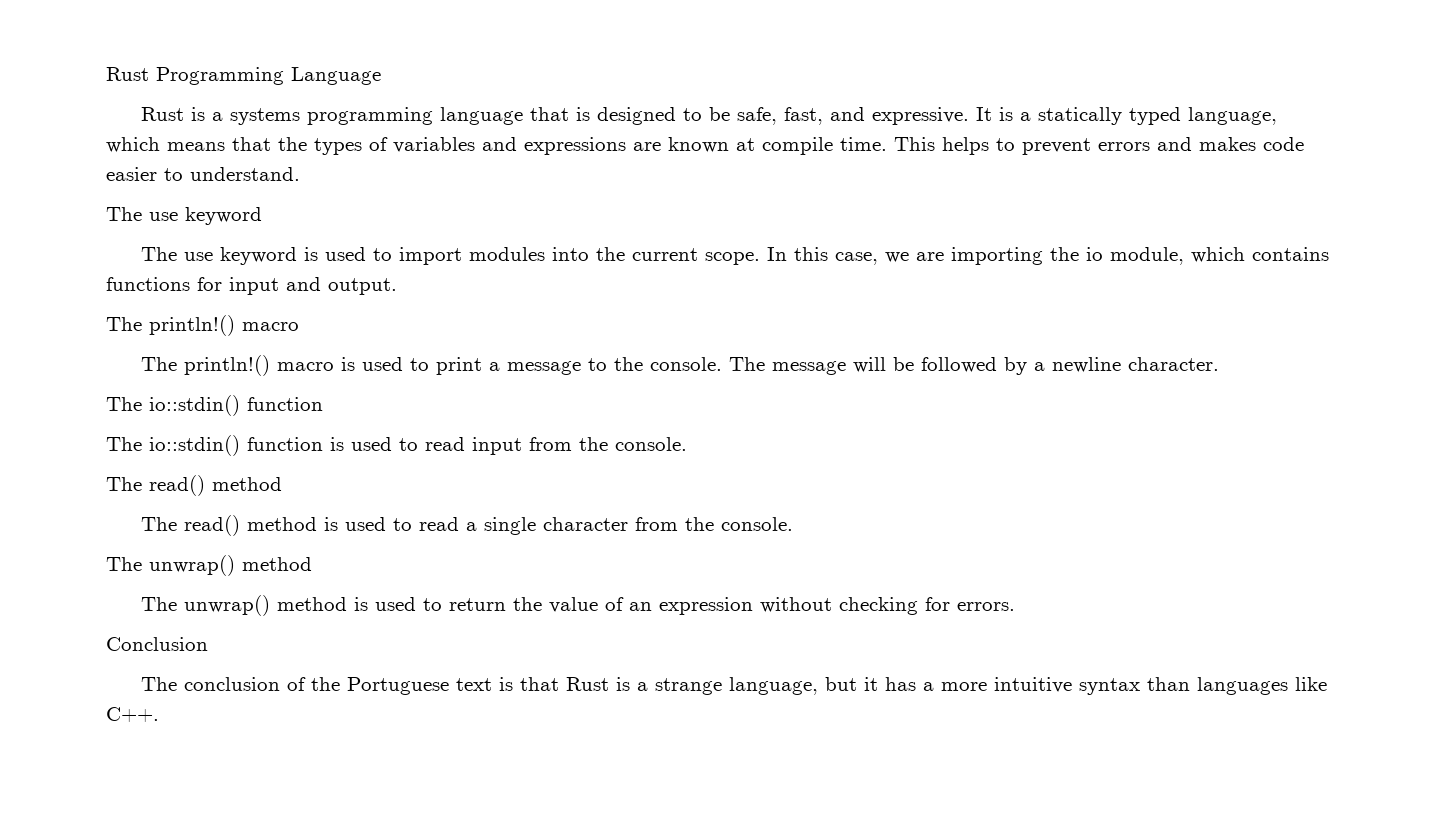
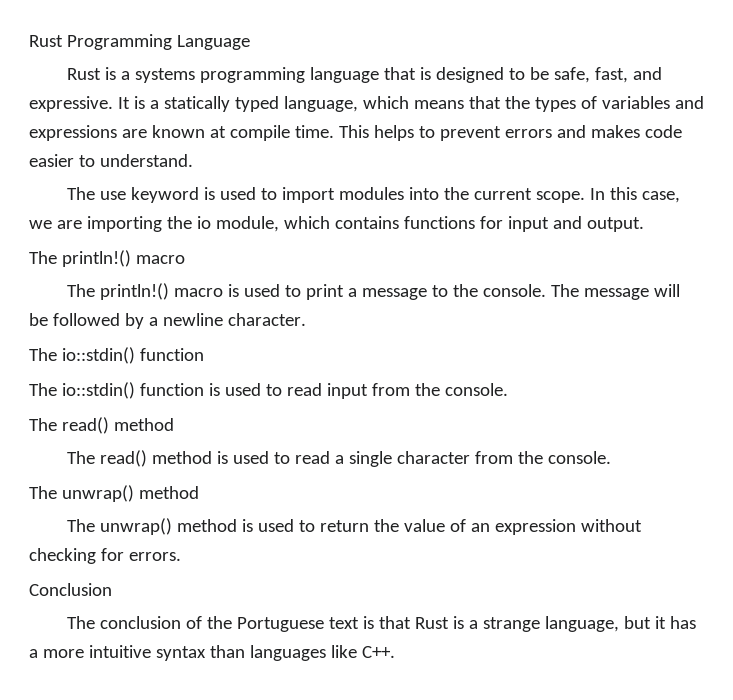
  This helps to prevent errors and makes code easier to understand.
- The use keyword

